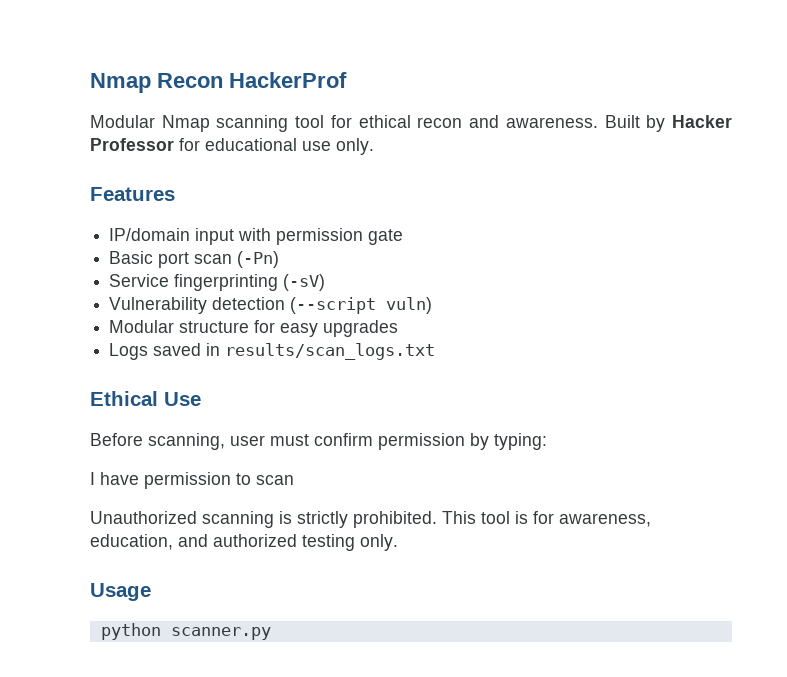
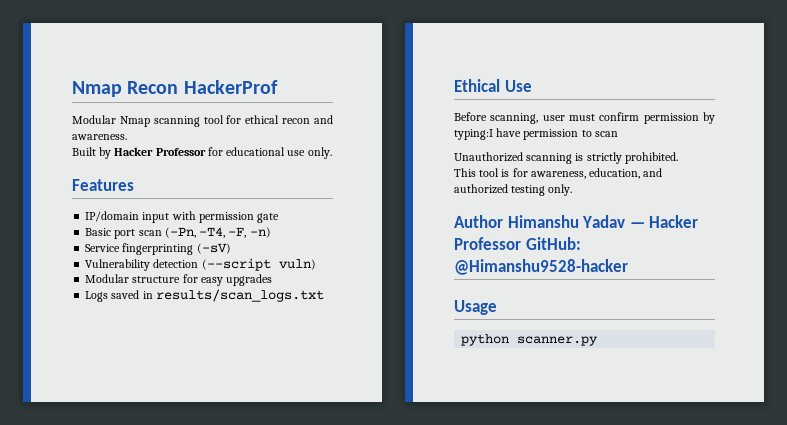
- Modular Nmap scanning tool for ethical recon and awareness. Built by Hacker Professor for educational use only.
+ Modular Nmap scanning tool for ethical recon and awareness.
+ Built by Hacker Professor for educational use only.
- Basic port scan (-Pn)
+ Basic port scan (-Pn, -T4, -F, -n)
- Before scanning, user must confirm permission by typing:
- I have permission to scan
+ Before scanning, user must confirm permission by typing:I have permission to scan
- Unauthorized scanning is strictly prohibited. This tool is for awareness, education, and authorized testing only.
+ Unauthorized scanning is strictly prohibited.
+ This tool is for awareness, education, and authorized testing only.
+ Author Himanshu Yadav — Hacker Professor GitHub: @Himanshu9528-hacker

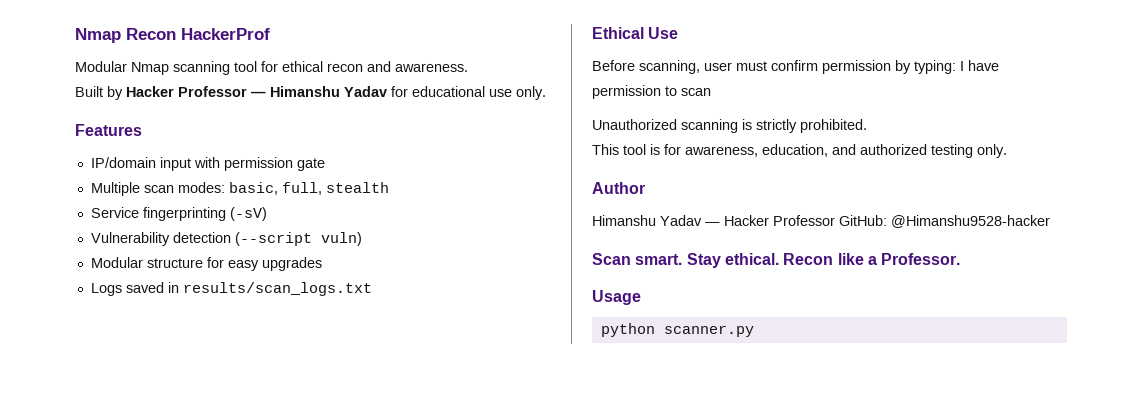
- Built by Hacker Professor for educational use only.
+ Built by Hacker Professor — Himanshu Yadav for educational use only.
- Basic port scan (-Pn, -T4, -F, -n)
+ Multiple scan modes: basic, full, stealth
- Before scanning, user must confirm permission by typing:I have permission to scan
+ Before scanning, user must confirm permission by typing: I have permission to scan
- Author Himanshu Yadav — Hacker Professor GitHub: @Himanshu9528-hacker
+ Author
+ Himanshu Yadav — Hacker Professor GitHub: @Himanshu9528-hacker
+ Scan smart. Stay ethical. Recon like a Professor.

